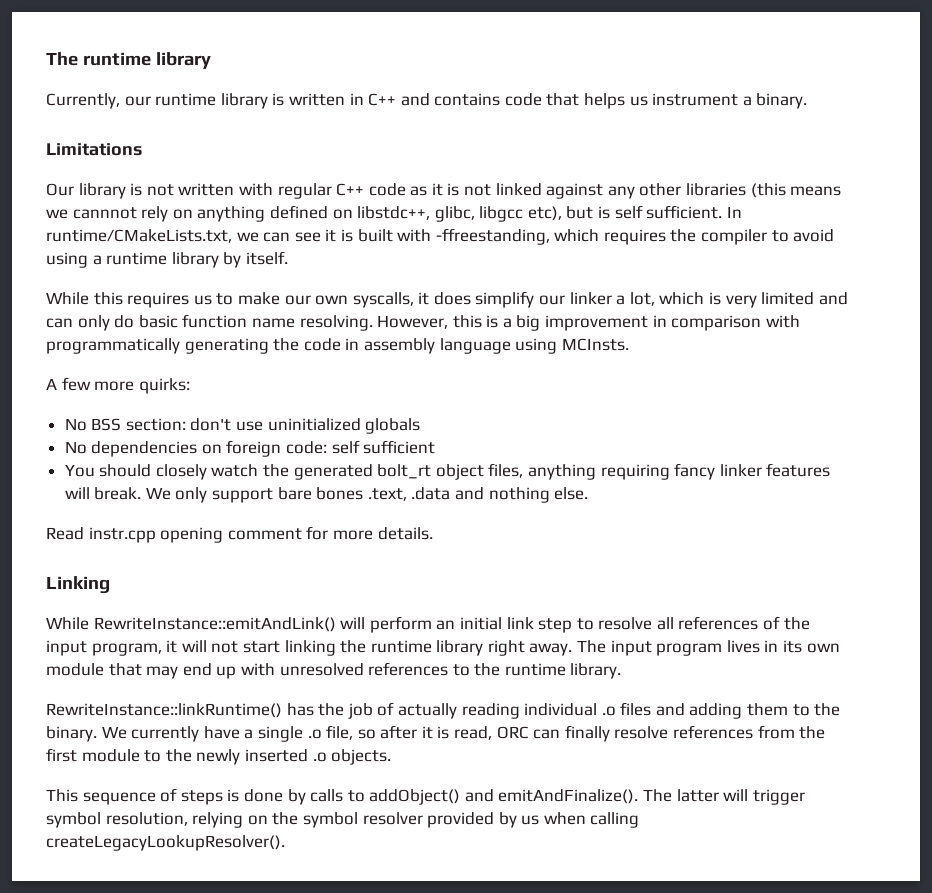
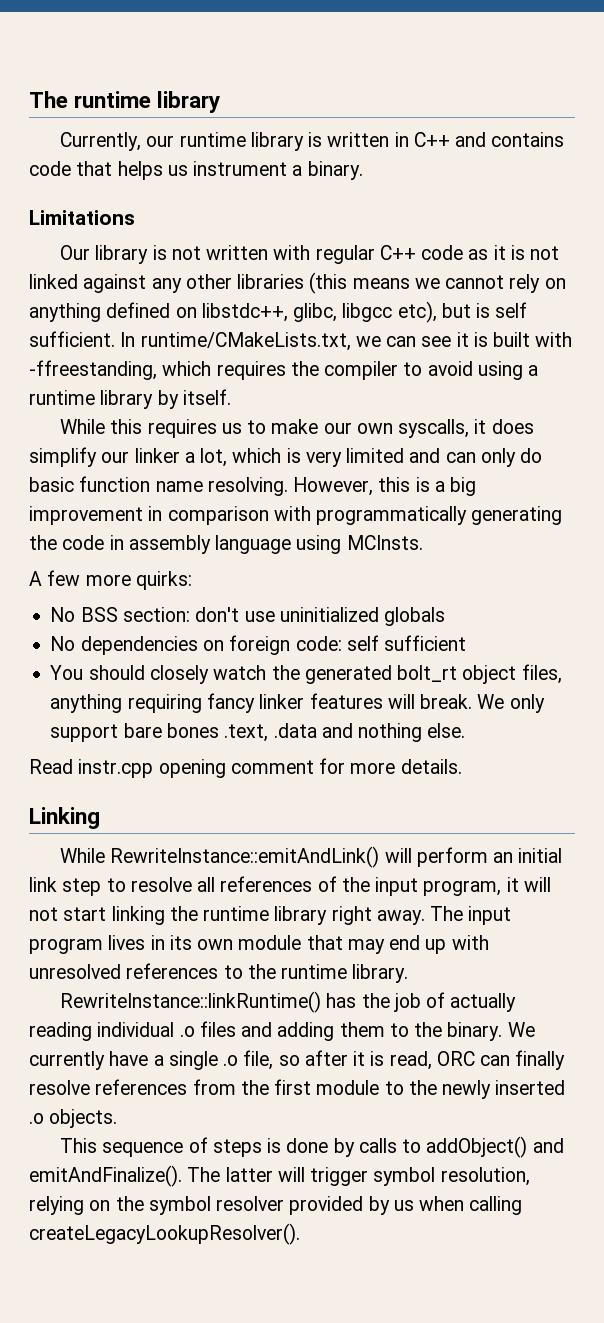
- Our library is not written with regular C++ code as it is not linked against any other libraries (this means we cannnot rely on anything defined on libstdc++, glibc, libgcc etc), but is self sufficient.
+ Our library is not written with regular C++ code as it is not linked against any other libraries (this means we cannot rely on anything defined on libstdc++, glibc, libgcc etc), but is self sufficient.

